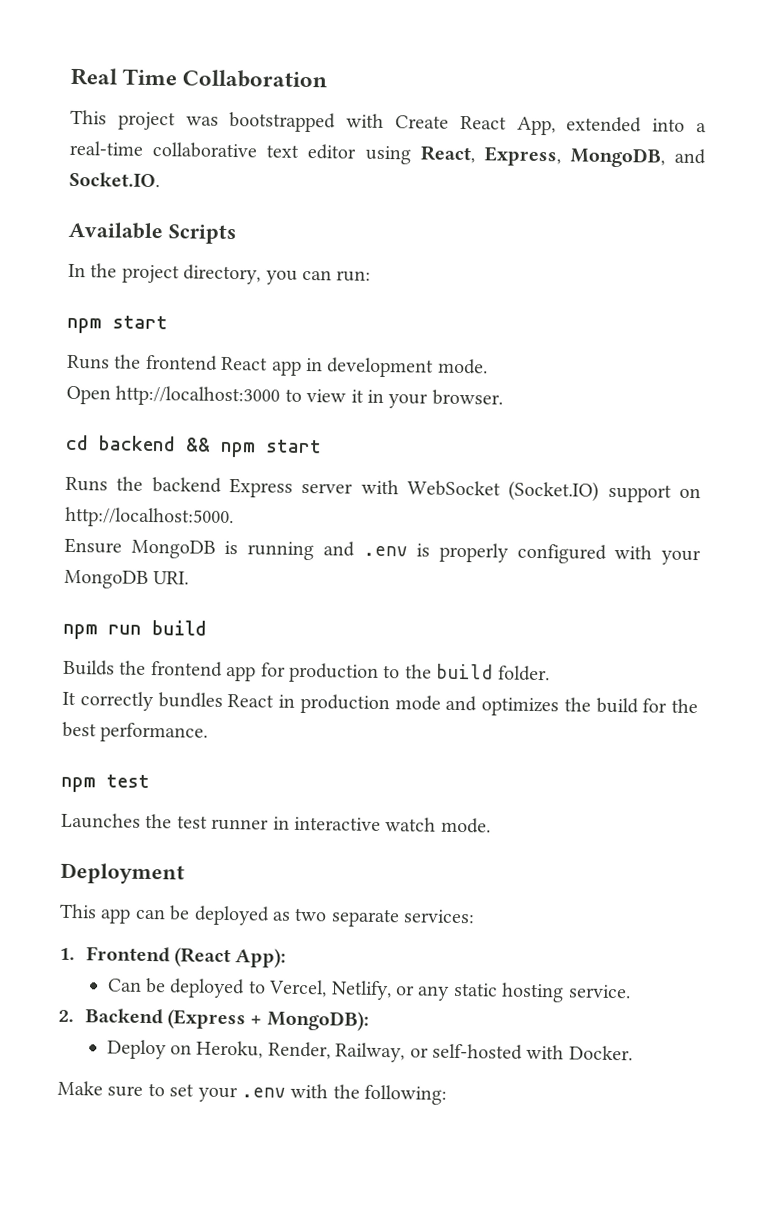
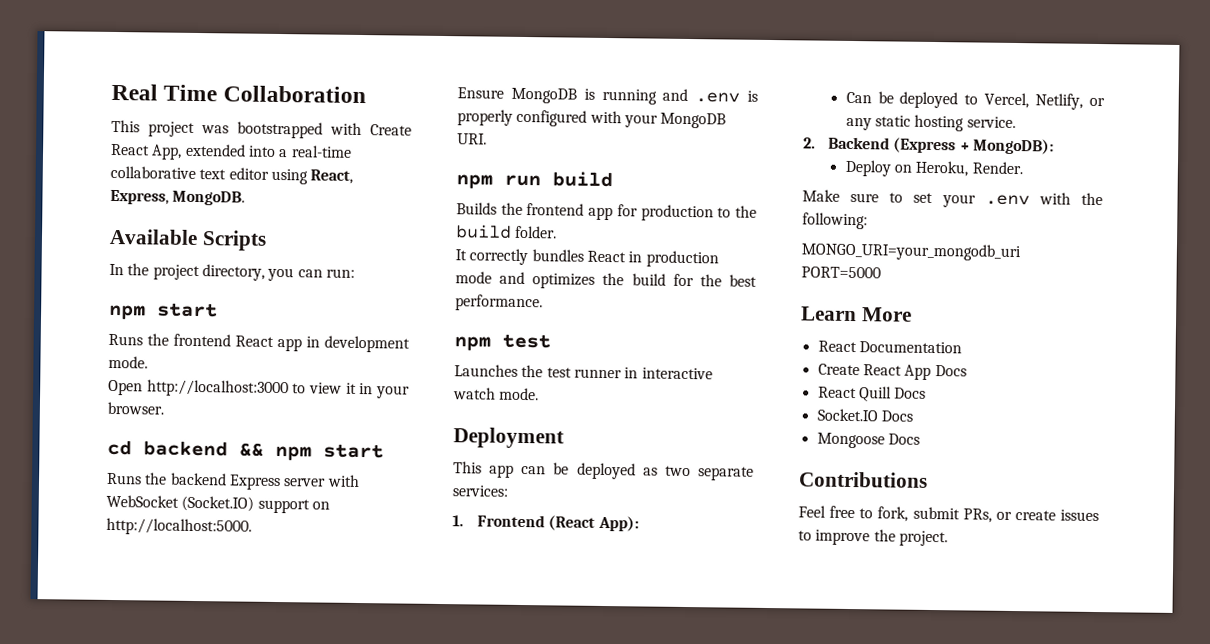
- This project was bootstrapped with Create React App, extended into a real-time collaborative text editor using React, Express, MongoDB, and Socket.IO.
+ This project was bootstrapped with Create React App, extended into a real-time collaborative text editor using React, Express, MongoDB.
- Deploy on Heroku, Render, Railway, or self-hosted with Docker.
+ Deploy on Heroku, Render.
+ MONGO_URI=your_mongodb_uri PORT=5000
+ Learn More
+ React Documentation
+ Create React App Docs
+ React Quill Docs
+ Socket.IO Docs
+ Mongoose Docs
+ Contributions
+ Feel free to fork, submit PRs, or create issues to improve the project.

